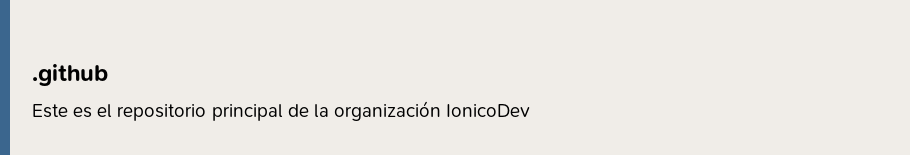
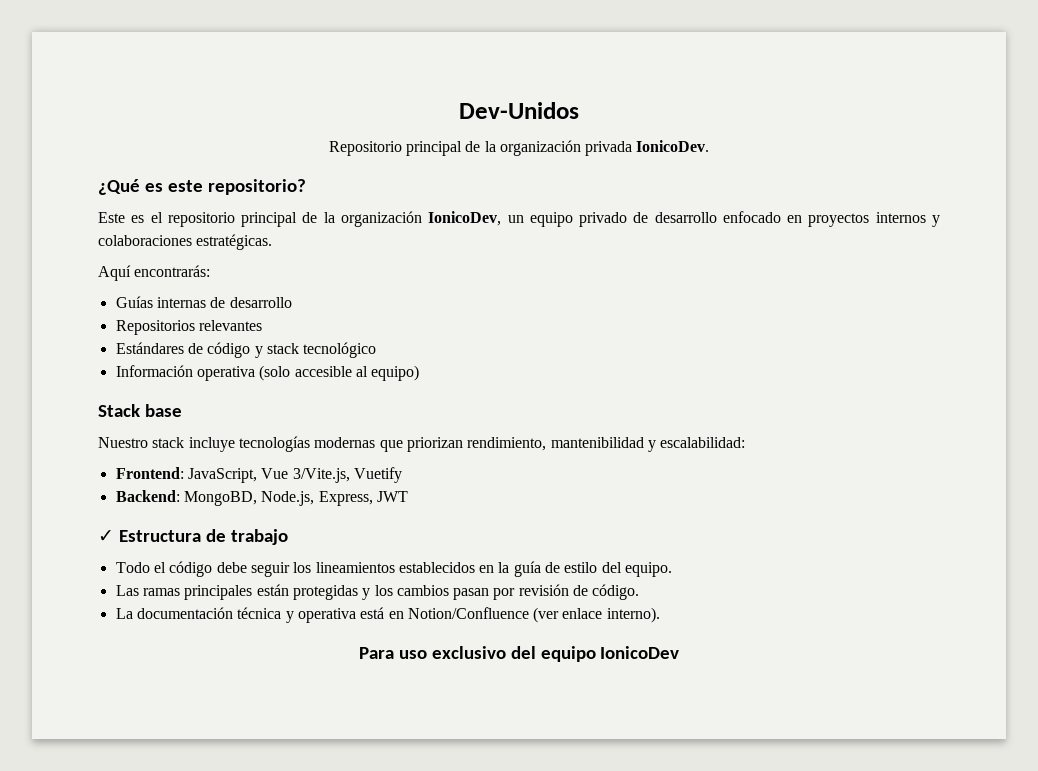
- .github
+ Dev-Unidos
+ Repositorio principal de la organización privada IonicoDev.
+ ¿Qué es este repositorio?
- Este es el repositorio principal de la organización IonicoDev
+ Este es el repositorio principal de la organización IonicoDev, un equipo privado de desarrollo enfocado en proyectos internos y colaboraciones estratégicas.
+ Aquí encontrarás:
+ Guías internas de desarrollo
+ Repositorios relevantes
+ Estándares de código y stack tecnológico
+ Información operativa (solo accesible al equipo)
+ Stack base
+ Nuestro stack incluye tecnologías modernas que priorizan rendimiento, mantenibilidad y escalabilidad:
+ Frontend: JavaScript, Vue 3/Vite.js, Vuetify
+ Backend: MongoBD, Node.js, Express, JWT
+ ✓ Estructura de trabajo
+ Todo el código debe seguir los lineamientos establecidos en la guía de estilo del equipo.
+ Las ramas principales están protegidas y los cambios pasan por revisión de código.
+ La documentación técnica y operativa está en Notion/Confluence (ver enlace interno).
+ Para uso exclusivo del equipo IonicoDev

